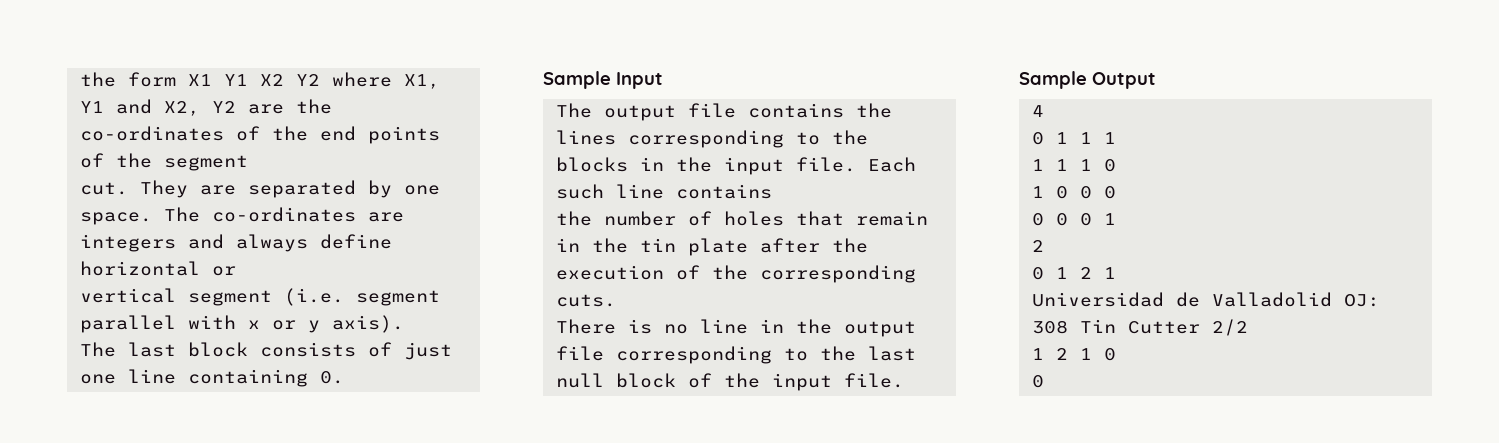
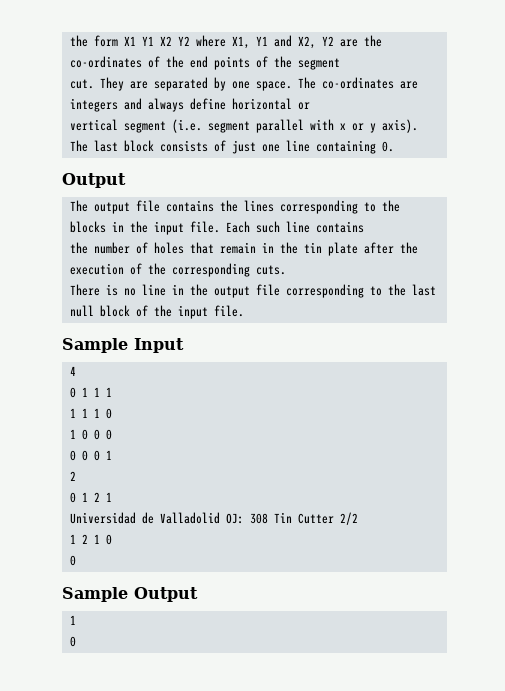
  The last block consists of just one line containing 0.
- Sample Input
+ Output
- Sample Output
+ Sample Input
+ Sample Output
+ 1
+ 0

